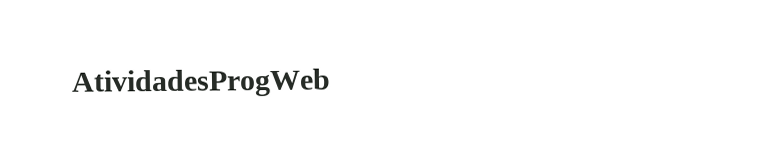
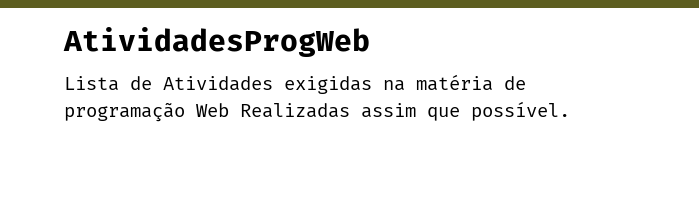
+ Lista de Atividades exigidas na matéria de programação Web Realizadas assim que possível.

